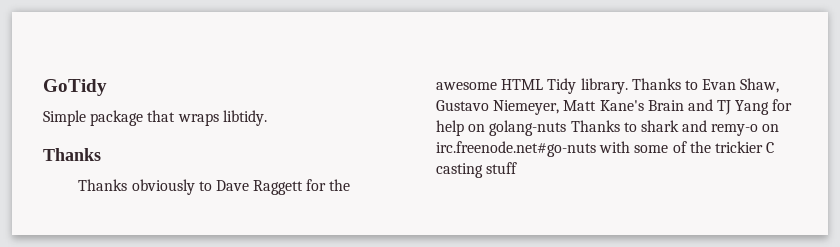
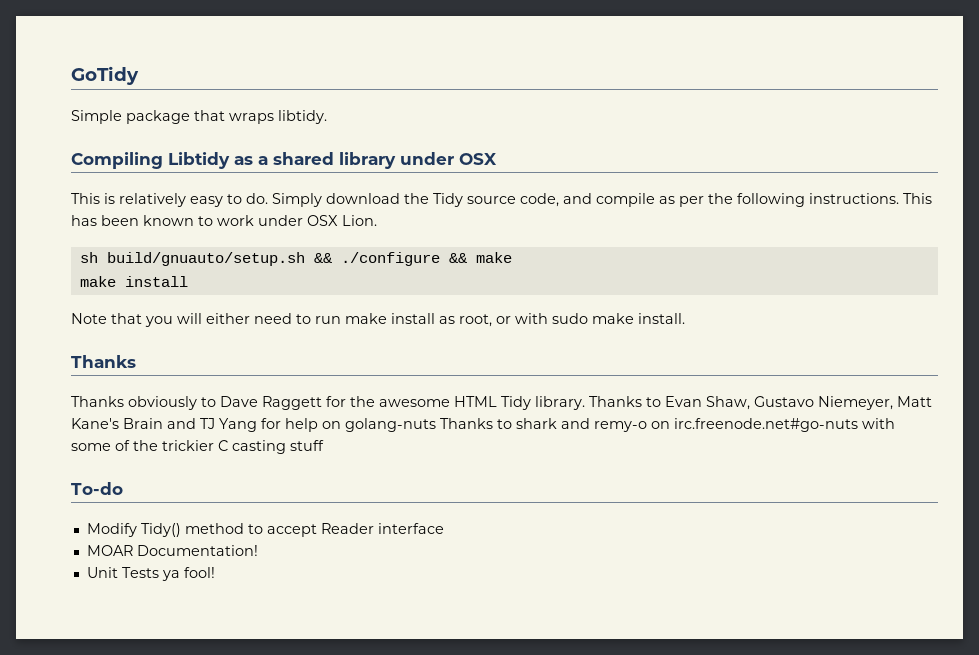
+ Compiling Libtidy as a shared library under OSX
+ This is relatively easy to do. Simply download the Tidy source code, and compile as per the following instructions. This has been known to work under OSX Lion.
+ sh build/gnuauto/setup.sh && ./configure && make
+ make install
+ Note that you will either need to run make install as root, or with sudo make install.
+ To-do
+ Modify Tidy() method to accept Reader interface
+ MOAR Documentation!
+ Unit Tests ya fool!

